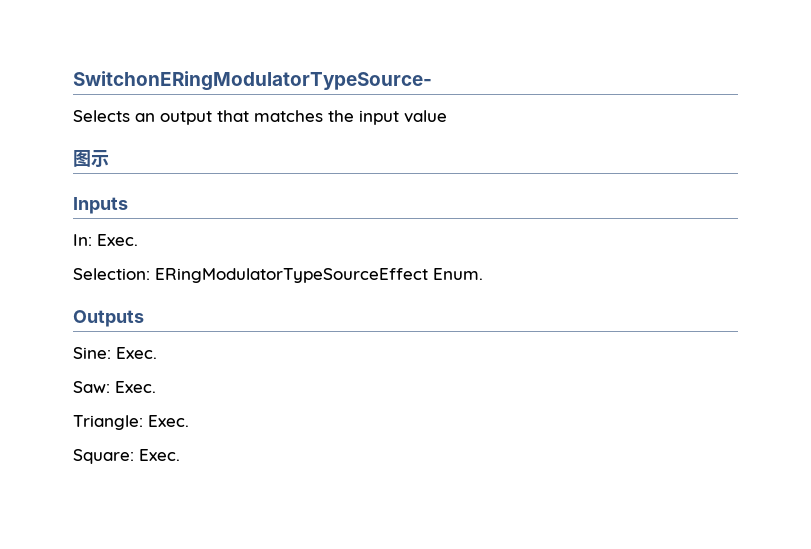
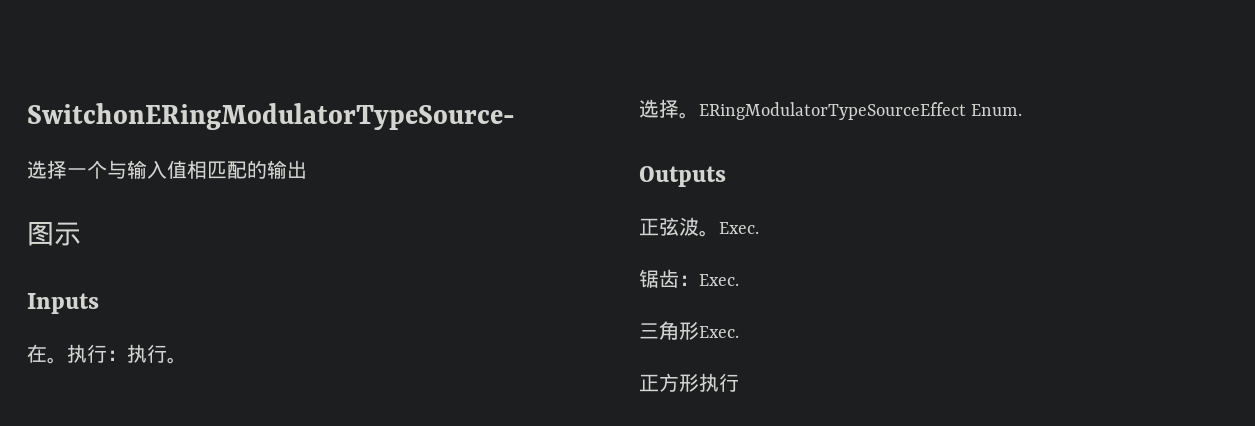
- Selects an output that matches the input value
+ 选择一个与输入值相匹配的输出
  图示
  Inputs
- In: Exec.
- Selection: ERingModulatorTypeSourceEffect Enum.
+ 在。执行：执行。
+ 选择。ERingModulatorTypeSourceEffect Enum.
- Sine: Exec.
- Saw: Exec.
- Triangle: Exec.
- Square: Exec.
+ 正弦波。Exec.
+ 锯齿：Exec.
+ 三角形Exec.
+ 正方形执行

